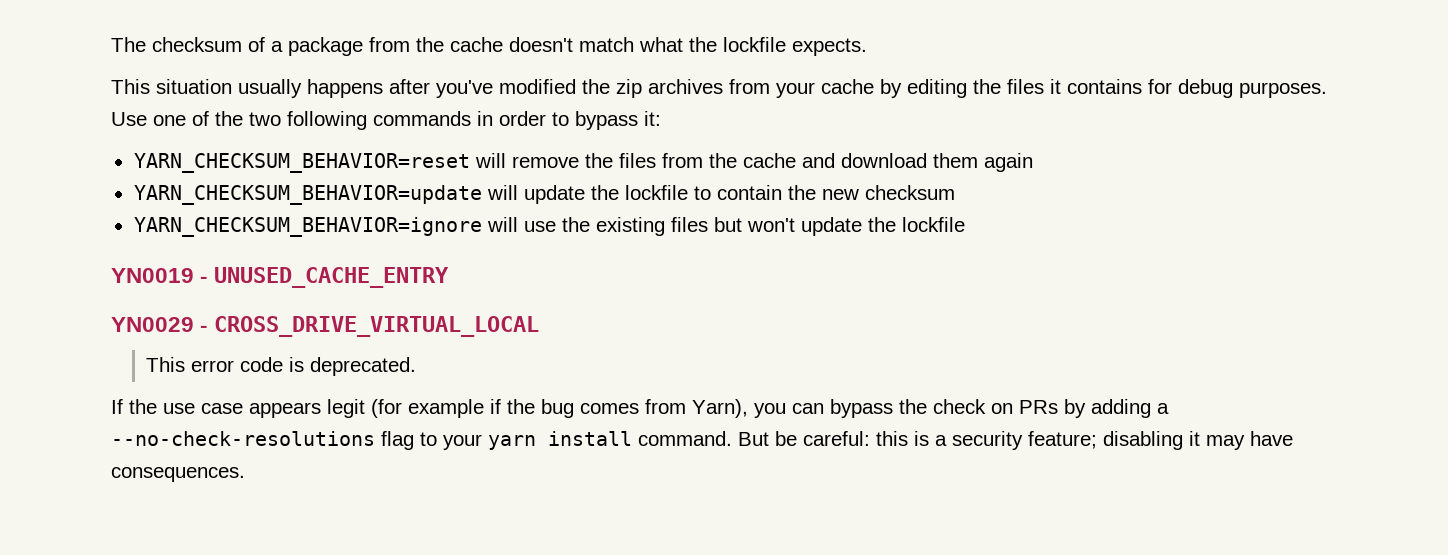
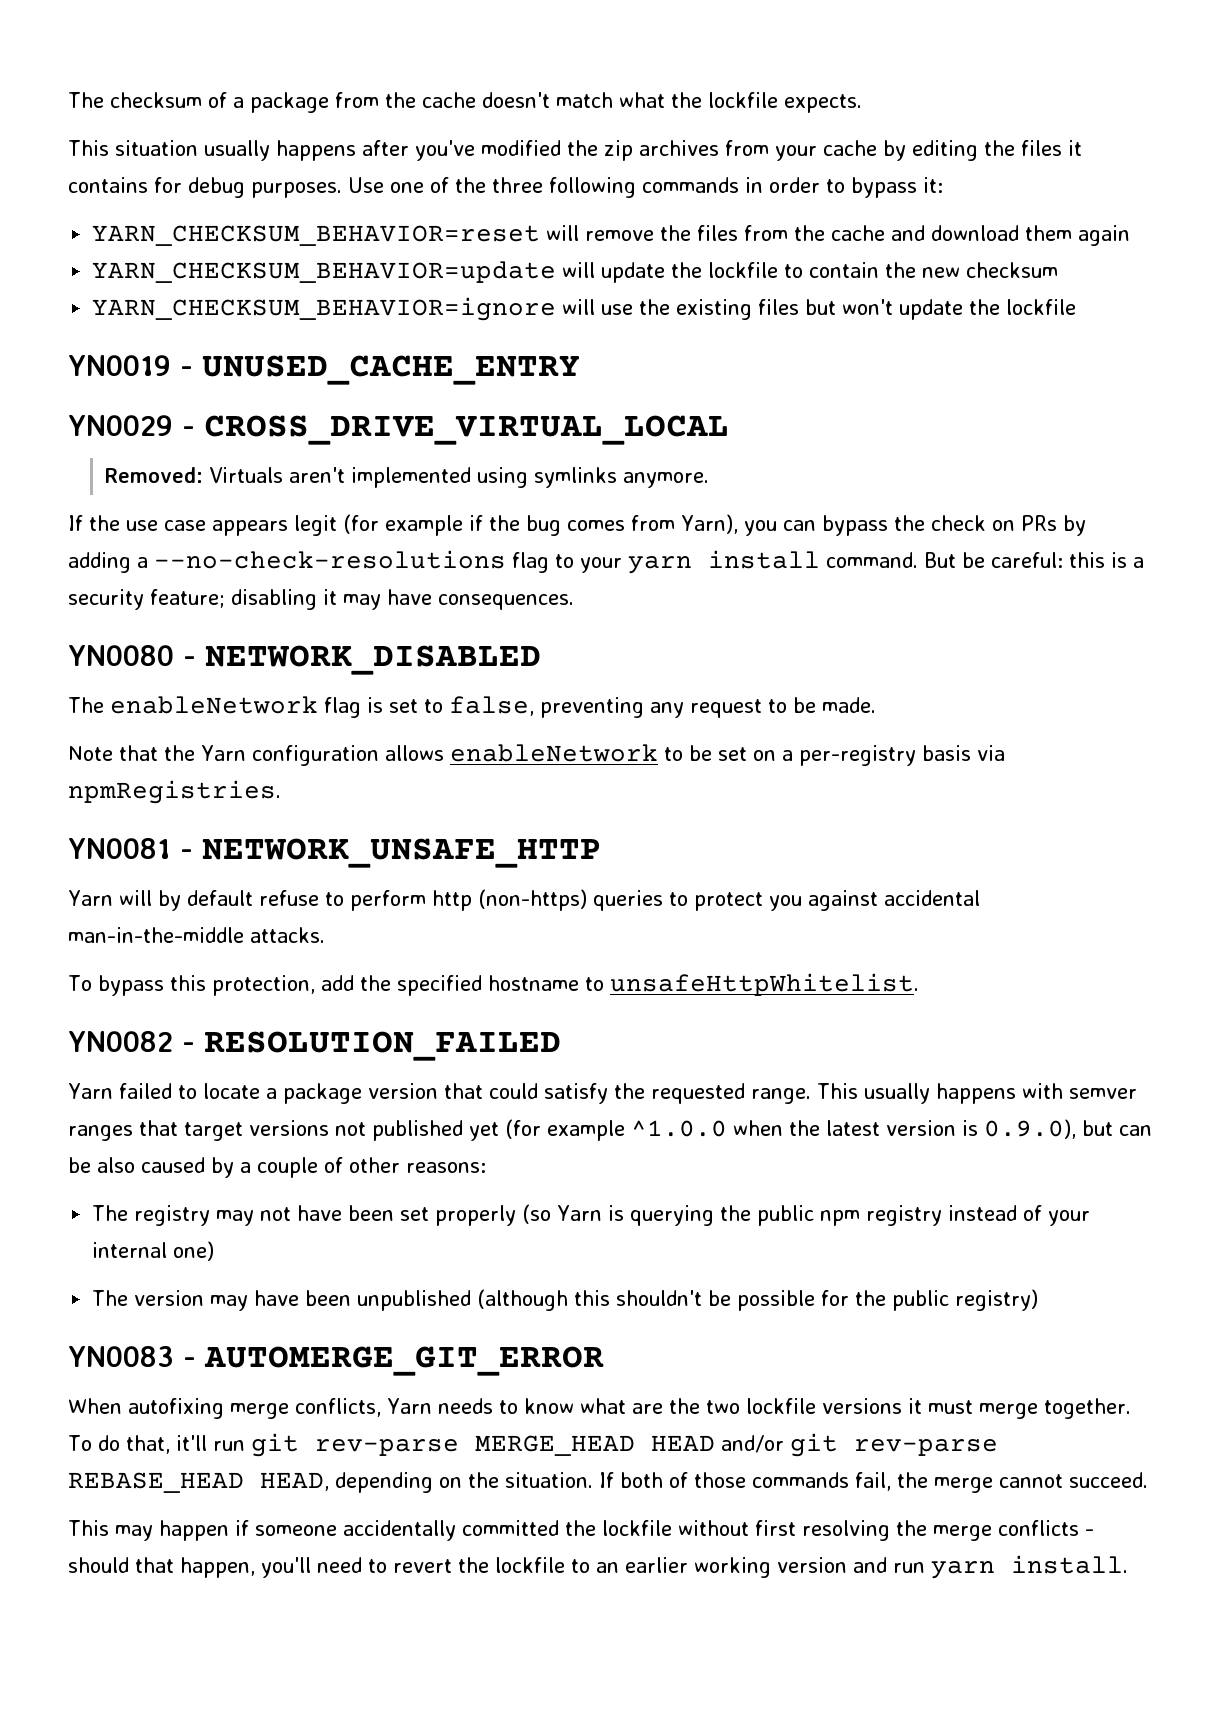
- Use one of the two following commands in order to bypass it:
+ Use one of the three following commands in order to bypass it:
- This error code is deprecated.
+ Removed: Virtuals aren't implemented using symlinks anymore.
+ YN0080 - NETWORK_DISABLED
+ The enableNetwork flag is set to false, preventing any request to be made.
+ Note that the Yarn configuration allows enableNetwork to be set on a per-registry basis via npmRegistries.
+ YN0081 - NETWORK_UNSAFE_HTTP
+ Yarn will by default refuse to perform http (non-https) queries to protect you against accidental man-in-the-middle attacks.
+ To bypass this protection, add the specified hostname to unsafeHttpWhitelist.
+ YN0082 - RESOLUTION_FAILED
+ Yarn failed to locate a package version that could satisfy the requested range. This usually happens with semver ranges that target versions not published yet (for example ^1.0.0 when the latest version is 0.9.0), but can be also caused by a couple of other reasons:
+ The registry may not have been set properly (so Yarn is querying the public npm registry instead of your internal one)
+ The version may have been unpublished (although this shouldn't be possible for the public registry)
+ YN0083 - AUTOMERGE_GIT_ERROR
+ When autofixing merge conflicts, Yarn needs to know what are the two lockfile versions it must merge together. To do that, it'll run git rev-parse MERGE_HEAD HEAD and/or git rev-parse REBASE_HEAD HEAD, depending on the situation. If both of those commands fail, the merge cannot succeed.
+ This may happen if someone accidentally committed the lockfile without first resolving the merge conflicts - should that happen, you'll need to revert the lockfile to an earlier working version and run yarn install.

